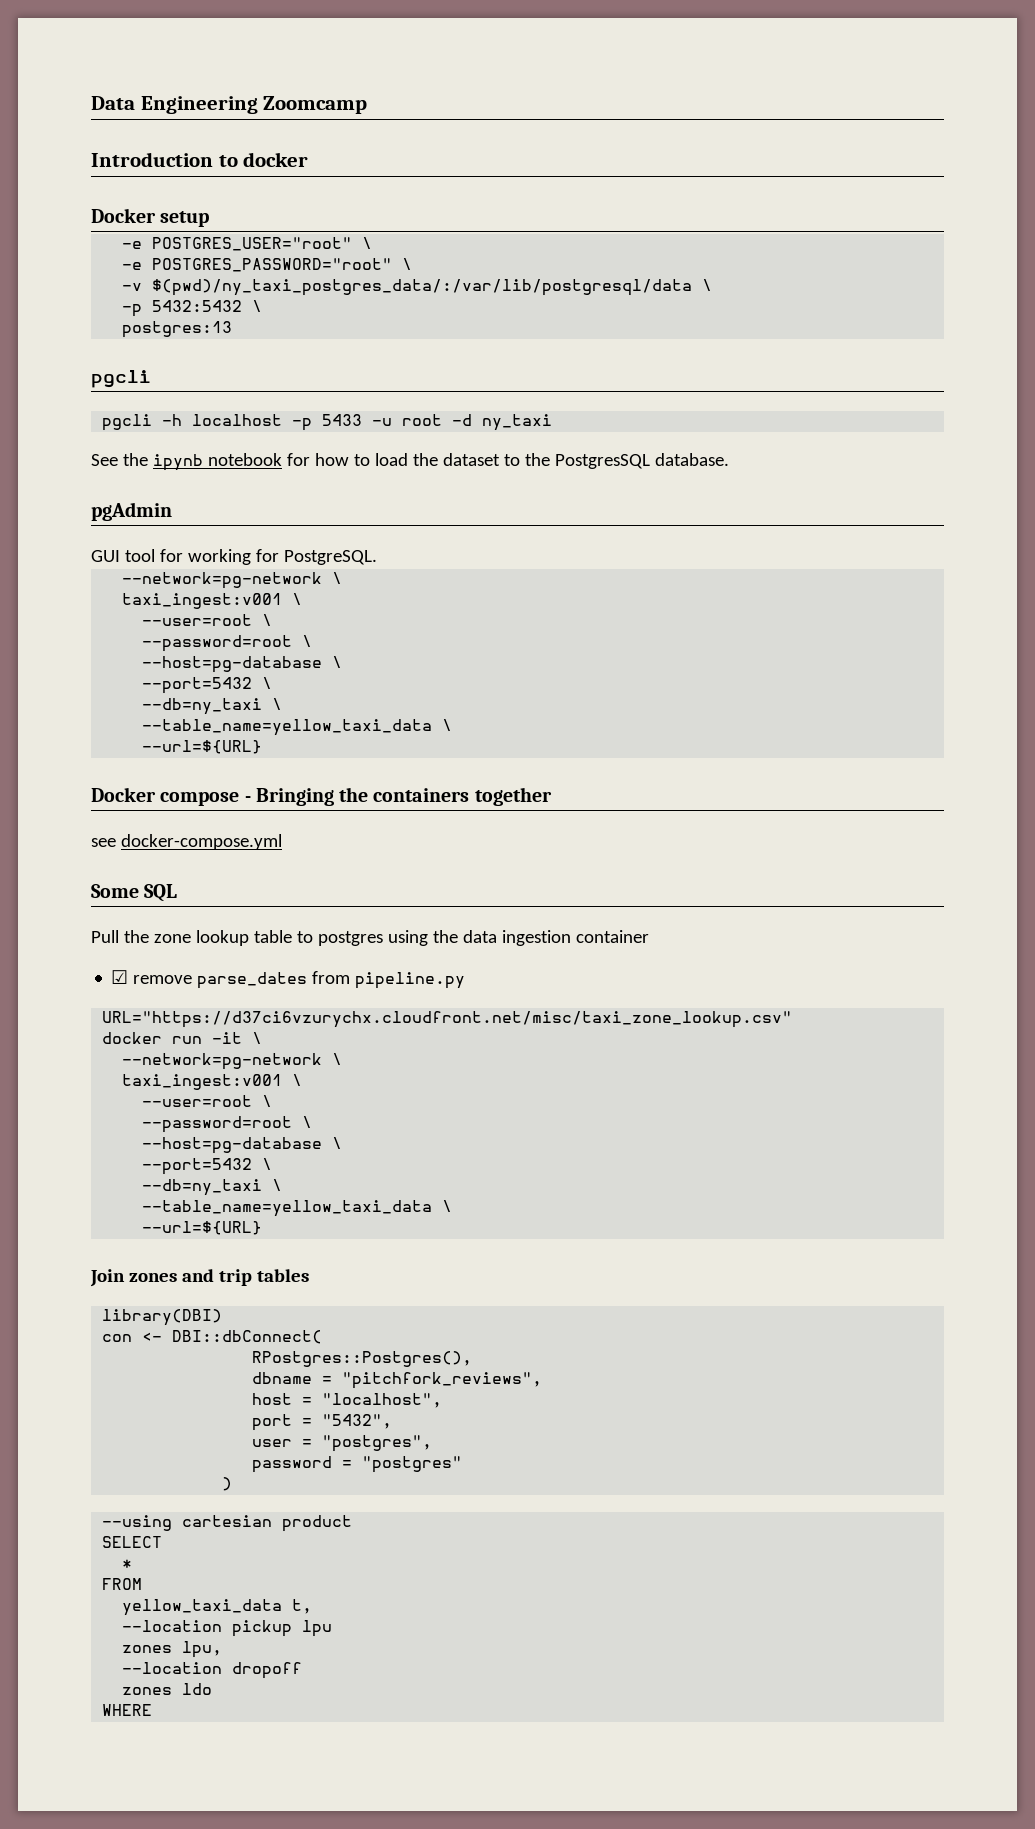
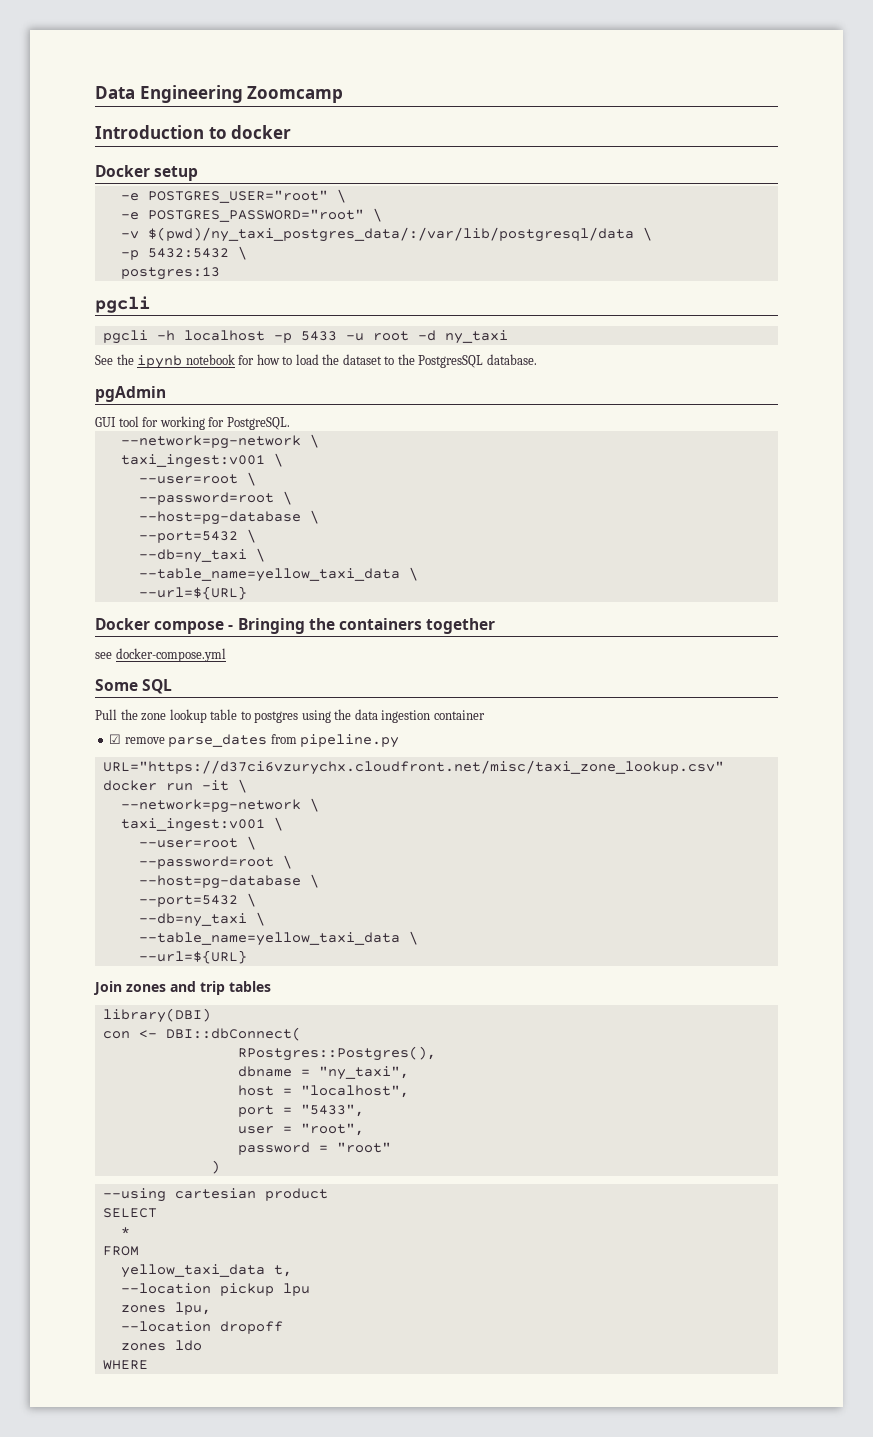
- dbname = "pitchfork_reviews",
+ dbname = "ny_taxi",
- port = "5432",
+ port = "5433",
- user = "postgres",
+ user = "root",
- password = "postgres"
+ password = "root"

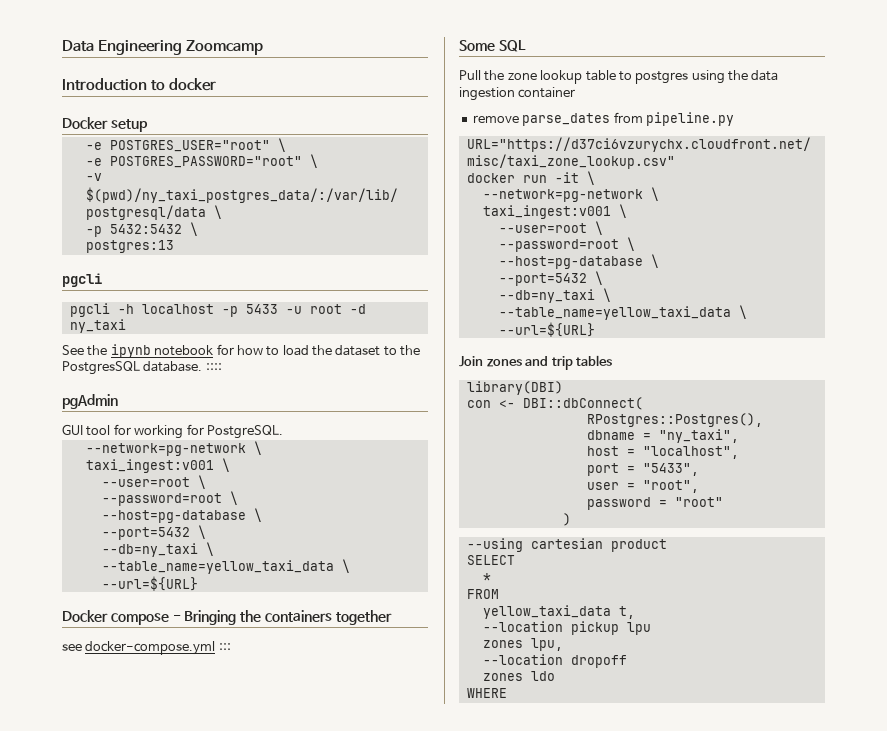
- See the ipynb notebook for how to load the dataset to the PostgresSQL database.
+ See the ipynb notebook for how to load the dataset to the PostgresSQL database. ::::
- see docker-compose.yml
+ see docker-compose.yml :::
- ☑ remove parse_dates from pipeline.py
+ remove parse_dates from pipeline.py

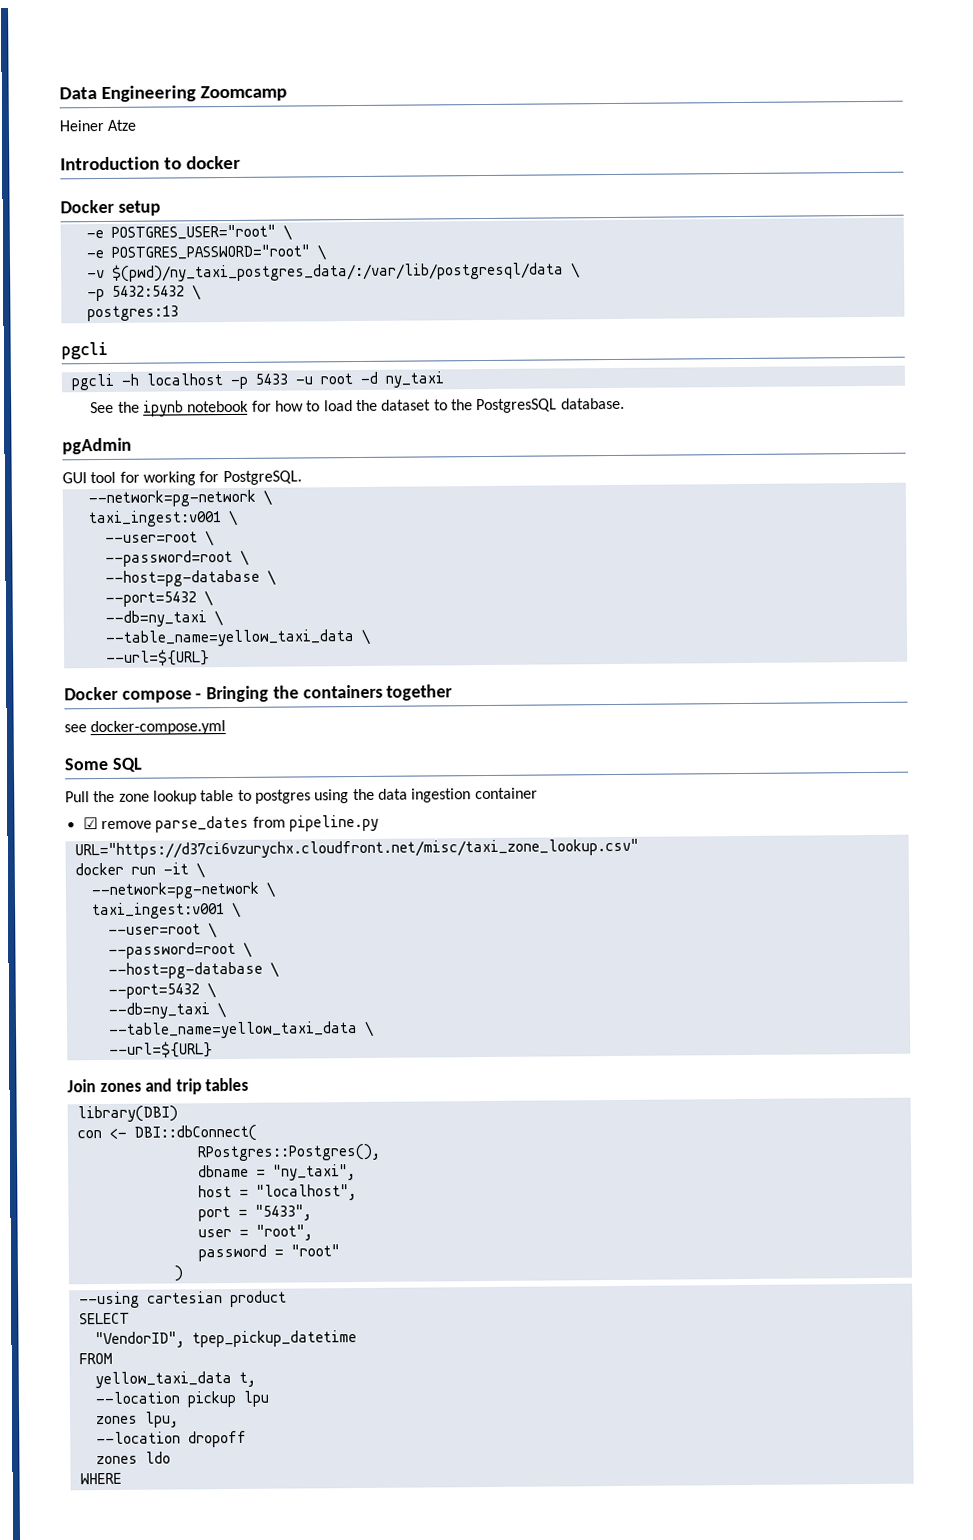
+ Heiner Atze
- See the ipynb notebook for how to load the dataset to the PostgresSQL database. ::::
+ See the ipynb notebook for how to load the dataset to the PostgresSQL database.
- see docker-compose.yml :::
+ see docker-compose.yml
- remove parse_dates from pipeline.py
+ ☑ remove parse_dates from pipeline.py
- *
+ "VendorID", tpep_pickup_datetime

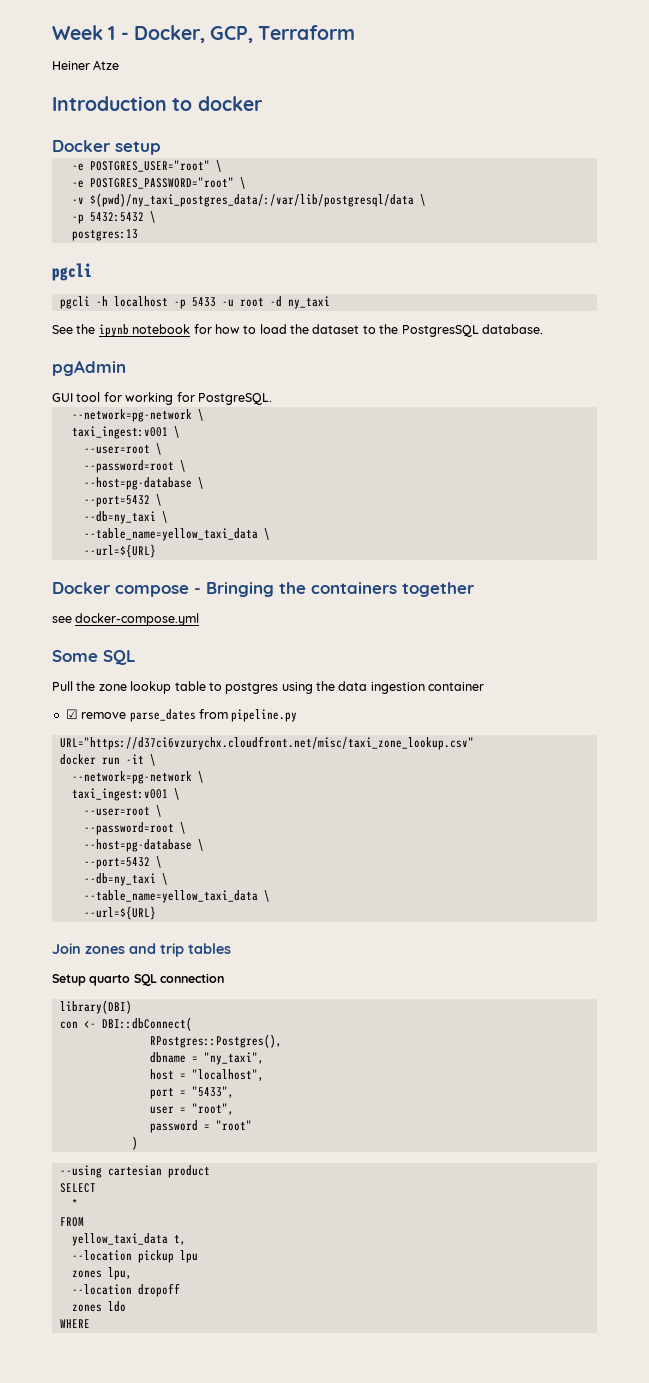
- Data Engineering Zoomcamp
+ Week 1 - Docker, GCP, Terraform
+ Setup quarto SQL connection
- "VendorID", tpep_pickup_datetime
+ *

